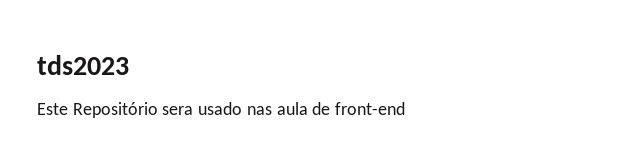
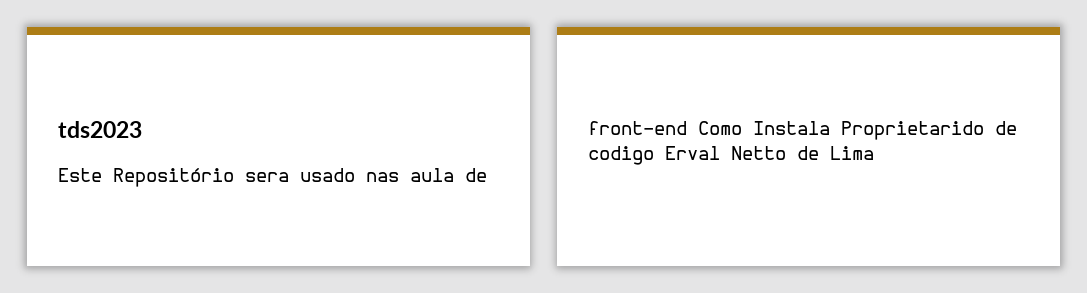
- Este Repositório sera usado nas aula de front-end
+ Este Repositório sera usado nas aula de front-end Como Instala Proprietarido de codigo Erval Netto de Lima

